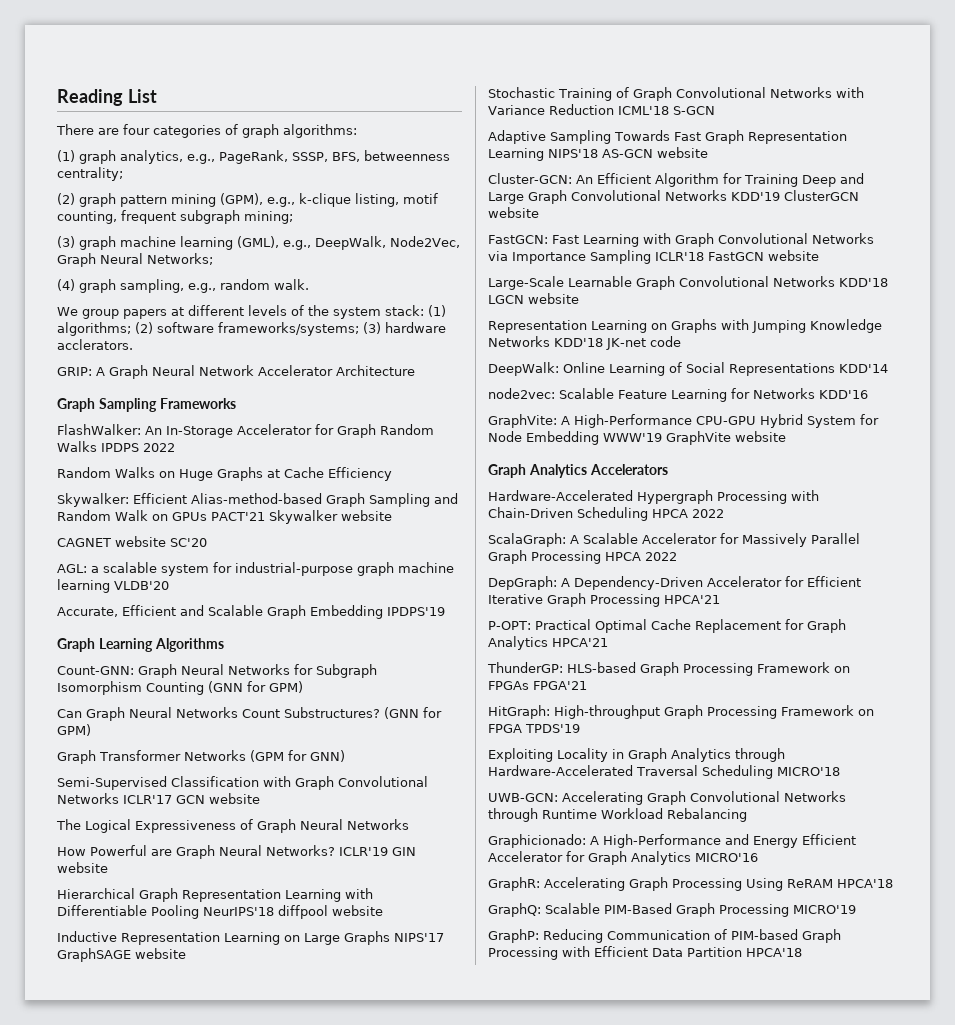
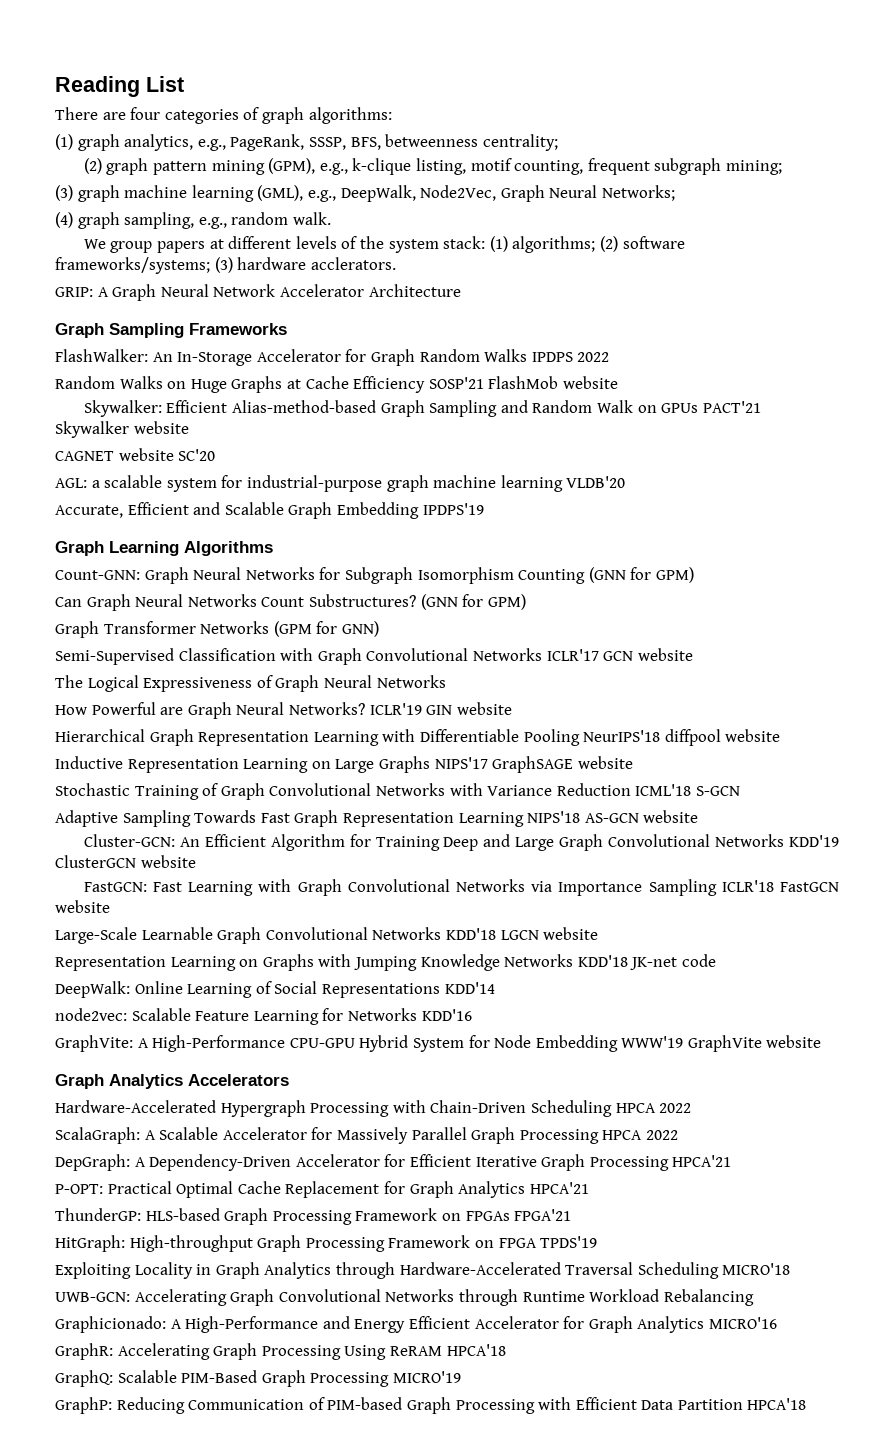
- Random Walks on Huge Graphs at Cache Efficiency
+ Random Walks on Huge Graphs at Cache Efficiency SOSP'21 FlashMob website

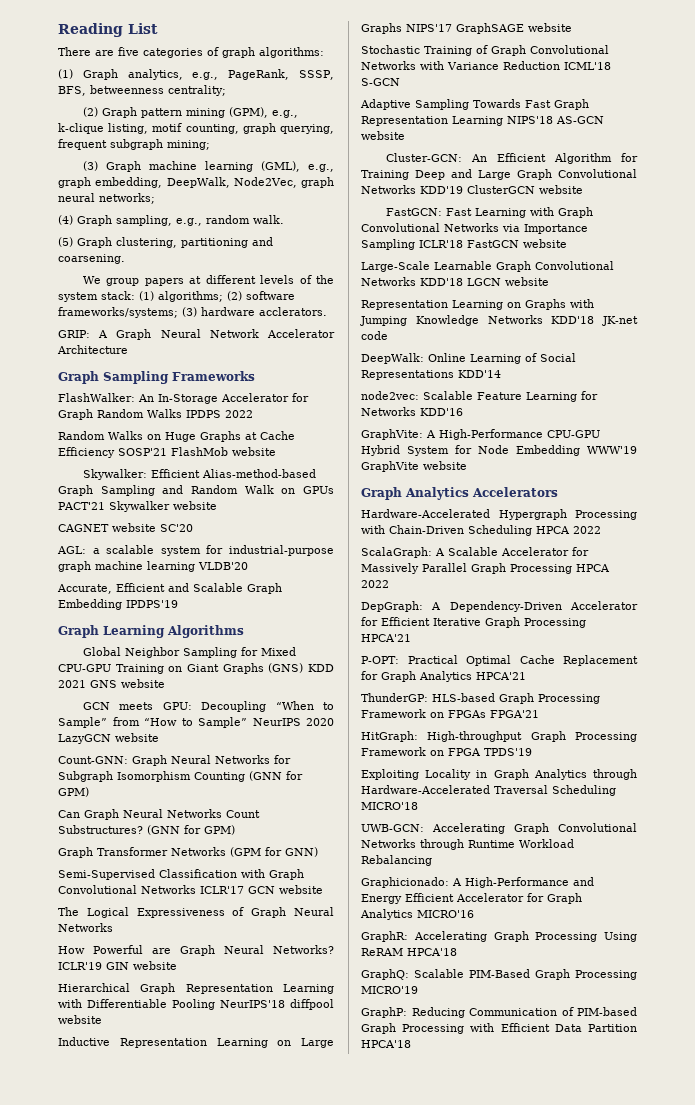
- There are four categories of graph algorithms:
+ There are five categories of graph algorithms:
- (1) graph analytics, e.g., PageRank, SSSP, BFS, betweenness centrality;
+ (1) Graph analytics, e.g., PageRank, SSSP, BFS, betweenness centrality;
- (2) graph pattern mining (GPM), e.g., k-clique listing, motif counting, frequent subgraph mining;
+ (2) Graph pattern mining (GPM), e.g., k-clique listing, motif counting, graph querying, frequent subgraph mining;
- (3) graph machine learning (GML), e.g., DeepWalk, Node2Vec, Graph Neural Networks;
+ (3) Graph machine learning (GML), e.g., graph embedding, DeepWalk, Node2Vec, graph neural networks;
- (4) graph sampling, e.g., random walk.
+ (4) Graph sampling, e.g., random walk.
+ (5) Graph clustering, partitioning and coarsening.
+ Global Neighbor Sampling for Mixed CPU-GPU Training on Giant Graphs (GNS) KDD 2021 GNS website
+ GCN meets GPU: Decoupling “When to Sample” from “How to Sample” NeurIPS 2020 LazyGCN website

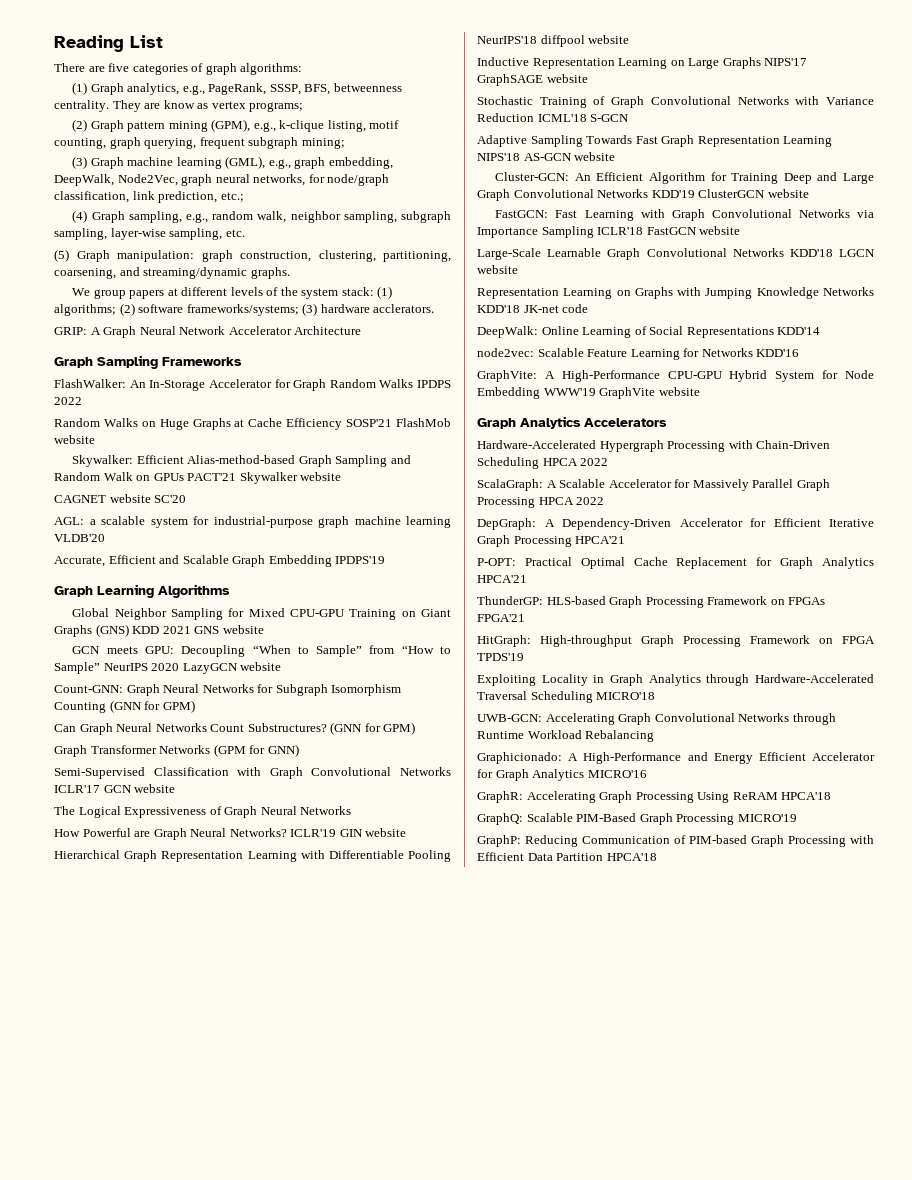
- (1) Graph analytics, e.g., PageRank, SSSP, BFS, betweenness centrality;
+ (1) Graph analytics, e.g., PageRank, SSSP, BFS, betweenness centrality. They are know as vertex programs;
- (3) Graph machine learning (GML), e.g., graph embedding, DeepWalk, Node2Vec, graph neural networks;
+ (3) Graph machine learning (GML), e.g., graph embedding, DeepWalk, Node2Vec, graph neural networks, for node/graph classification, link prediction, etc.;
- (4) Graph sampling, e.g., random walk.
- (5) Graph clustering, partitioning and coarsening.
+ (4) Graph sampling, e.g., random walk, neighbor sampling, subgraph sampling, layer-wise sampling, etc.
+ (5) Graph manipulation: graph construction, clustering, partitioning, coarsening, and streaming/dynamic graphs.

